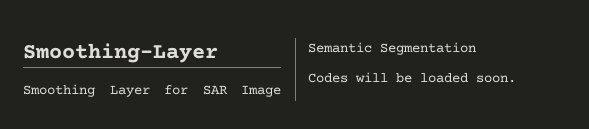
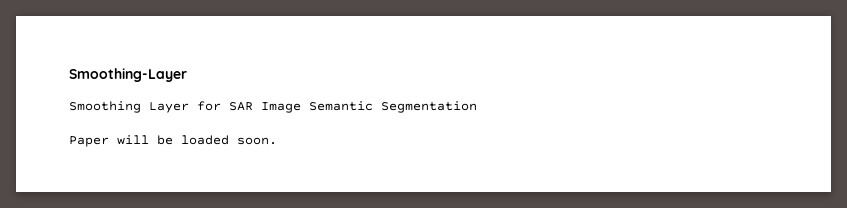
- Codes will be loaded soon.
+ Paper will be loaded soon.

